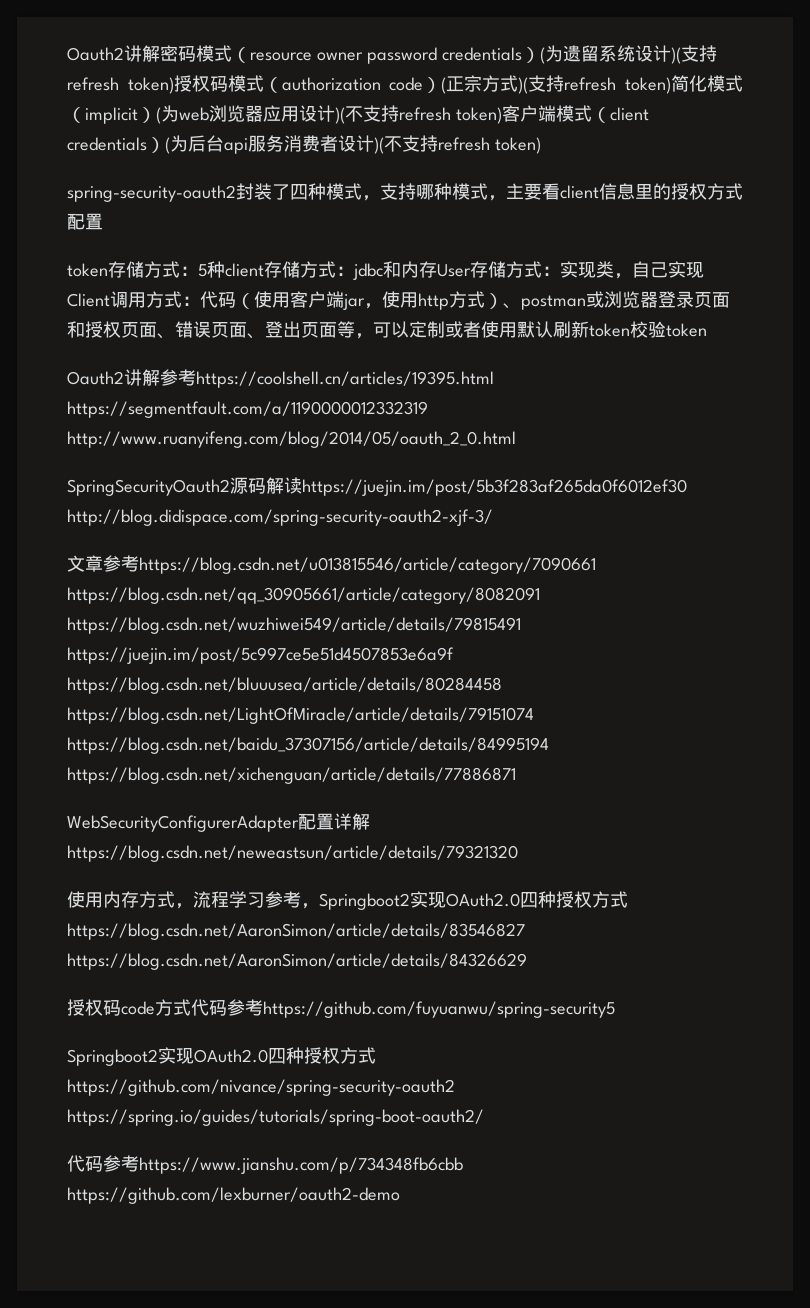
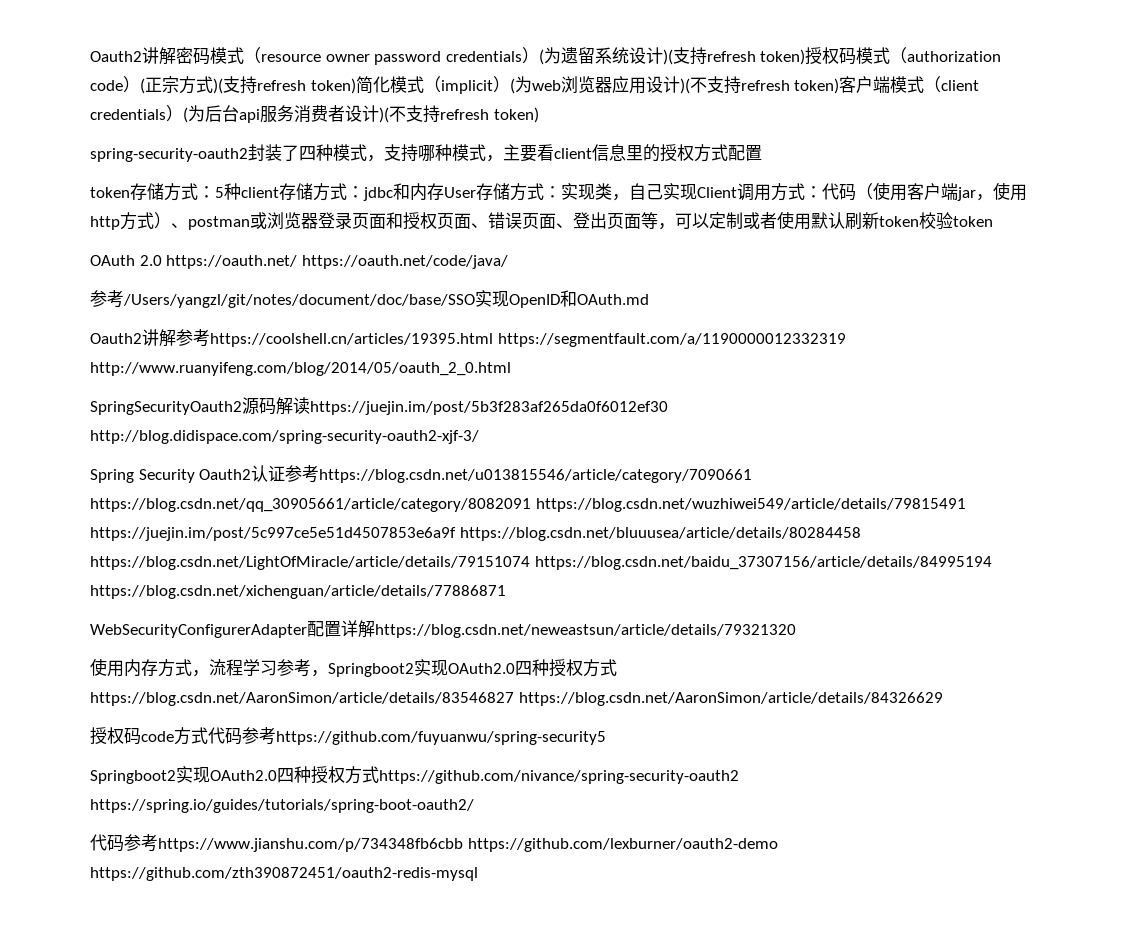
+ OAuth 2.0 https://oauth.net/ https://oauth.net/code/java/
+ 参考/Users/yangzl/git/notes/document/doc/base/SSO实现OpenID和OAuth.md
- 文章参考https://blog.csdn.net/u013815546/article/category/7090661 https://blog.csdn.net/qq_30905661/article/category/8082091 https://blog.csdn.net/wuzhiwei549/article/details/79815491 https://juejin.im/post/5c997ce5e51d4507853e6a9f https://blog.csdn.net/bluuusea/article/details/80284458 https://blog.csdn.net/LightOfMiracle/article/details/79151074 https://blog.csdn.net/baidu_37307156/article/details/84995194 https://blog.csdn.net/xichenguan/article/details/77886871
+ Spring Security Oauth2认证参考https://blog.csdn.net/u013815546/article/category/7090661 https://blog.csdn.net/qq_30905661/article/category/8082091 https://blog.csdn.net/wuzhiwei549/article/details/79815491 https://juejin.im/post/5c997ce5e51d4507853e6a9f https://blog.csdn.net/bluuusea/article/details/80284458 https://blog.csdn.net/LightOfMiracle/article/details/79151074 https://blog.csdn.net/baidu_37307156/article/details/84995194 https://blog.csdn.net/xichenguan/article/details/77886871
- 代码参考https://www.jianshu.com/p/734348fb6cbb https://github.com/lexburner/oauth2-demo
+ 代码参考https://www.jianshu.com/p/734348fb6cbb https://github.com/lexburner/oauth2-demo https://github.com/zth390872451/oauth2-redis-mysql

